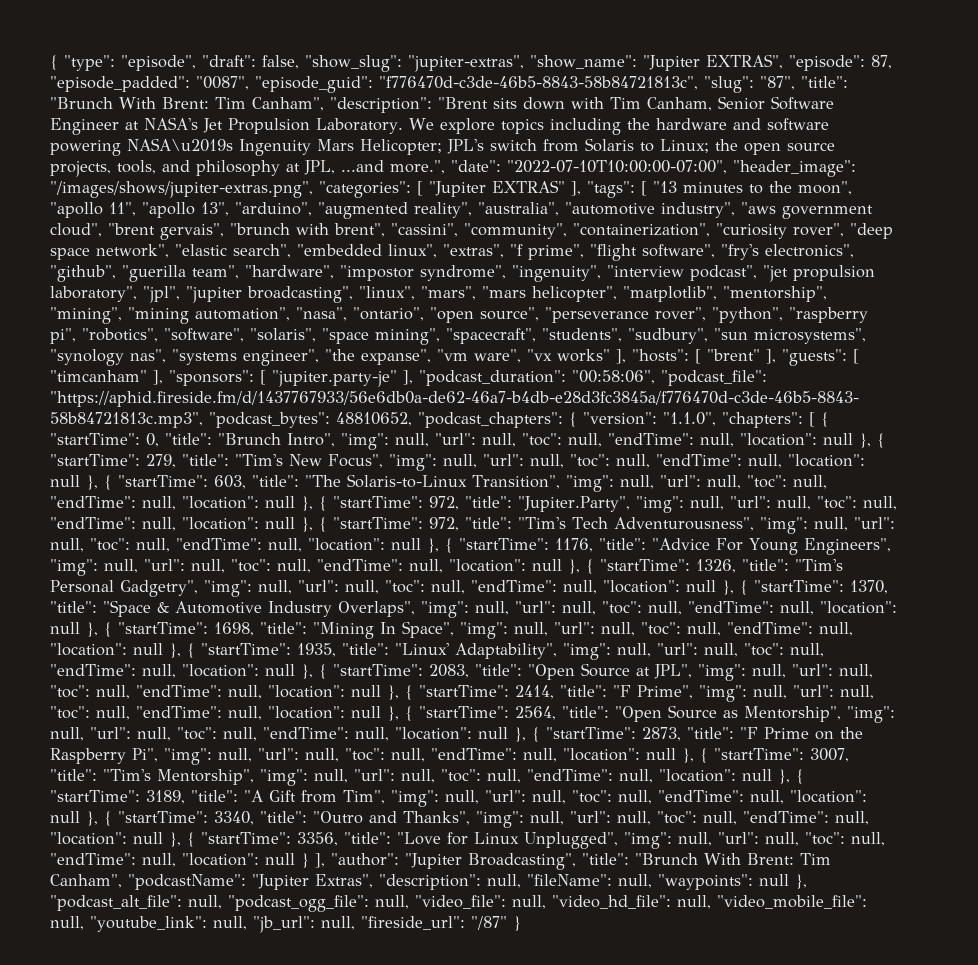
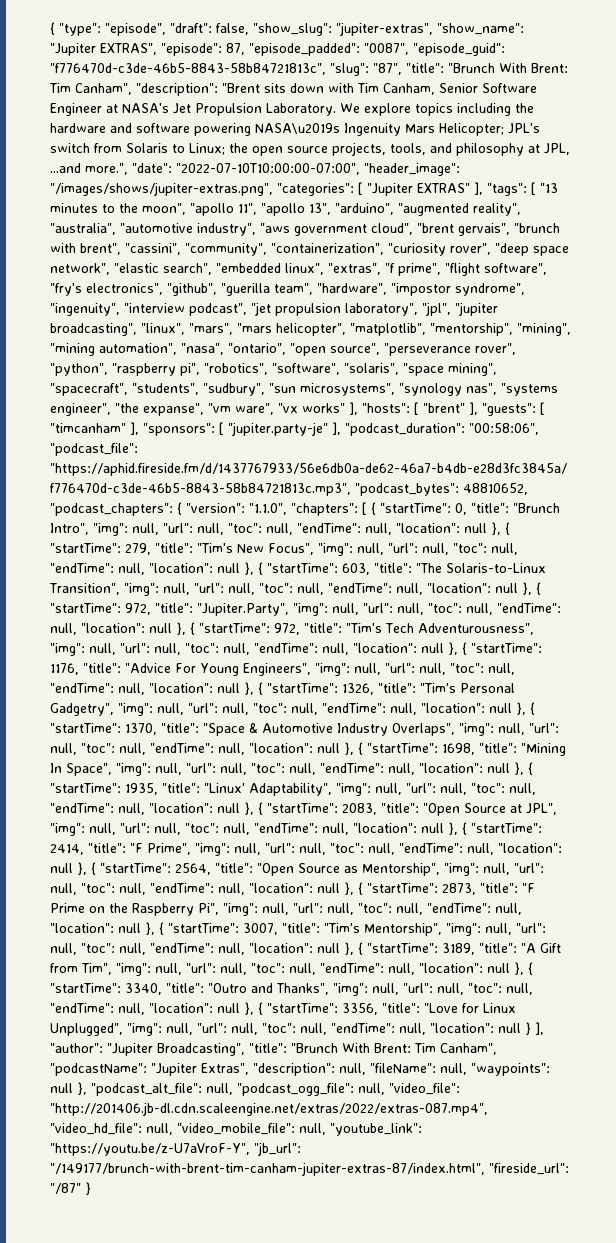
- null, "video_hd_file":
+ "http://201406.jb-dl.cdn.scaleengine.net/extras/2022/extras-087.mp4", "video_hd_file":
- null, "jb_url": null, "fireside_url":
+ "https://youtu.be/z-U7aVroF-Y", "jb_url": "/149177/brunch-with-brent-tim-canham-jupiter-extras-87/index.html", "fireside_url":

